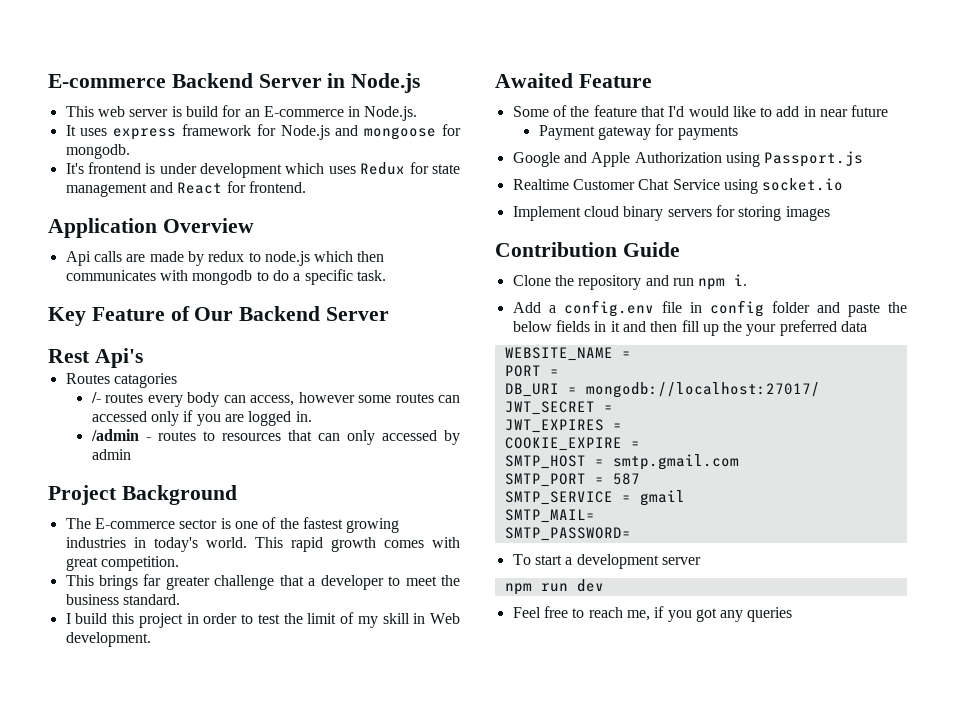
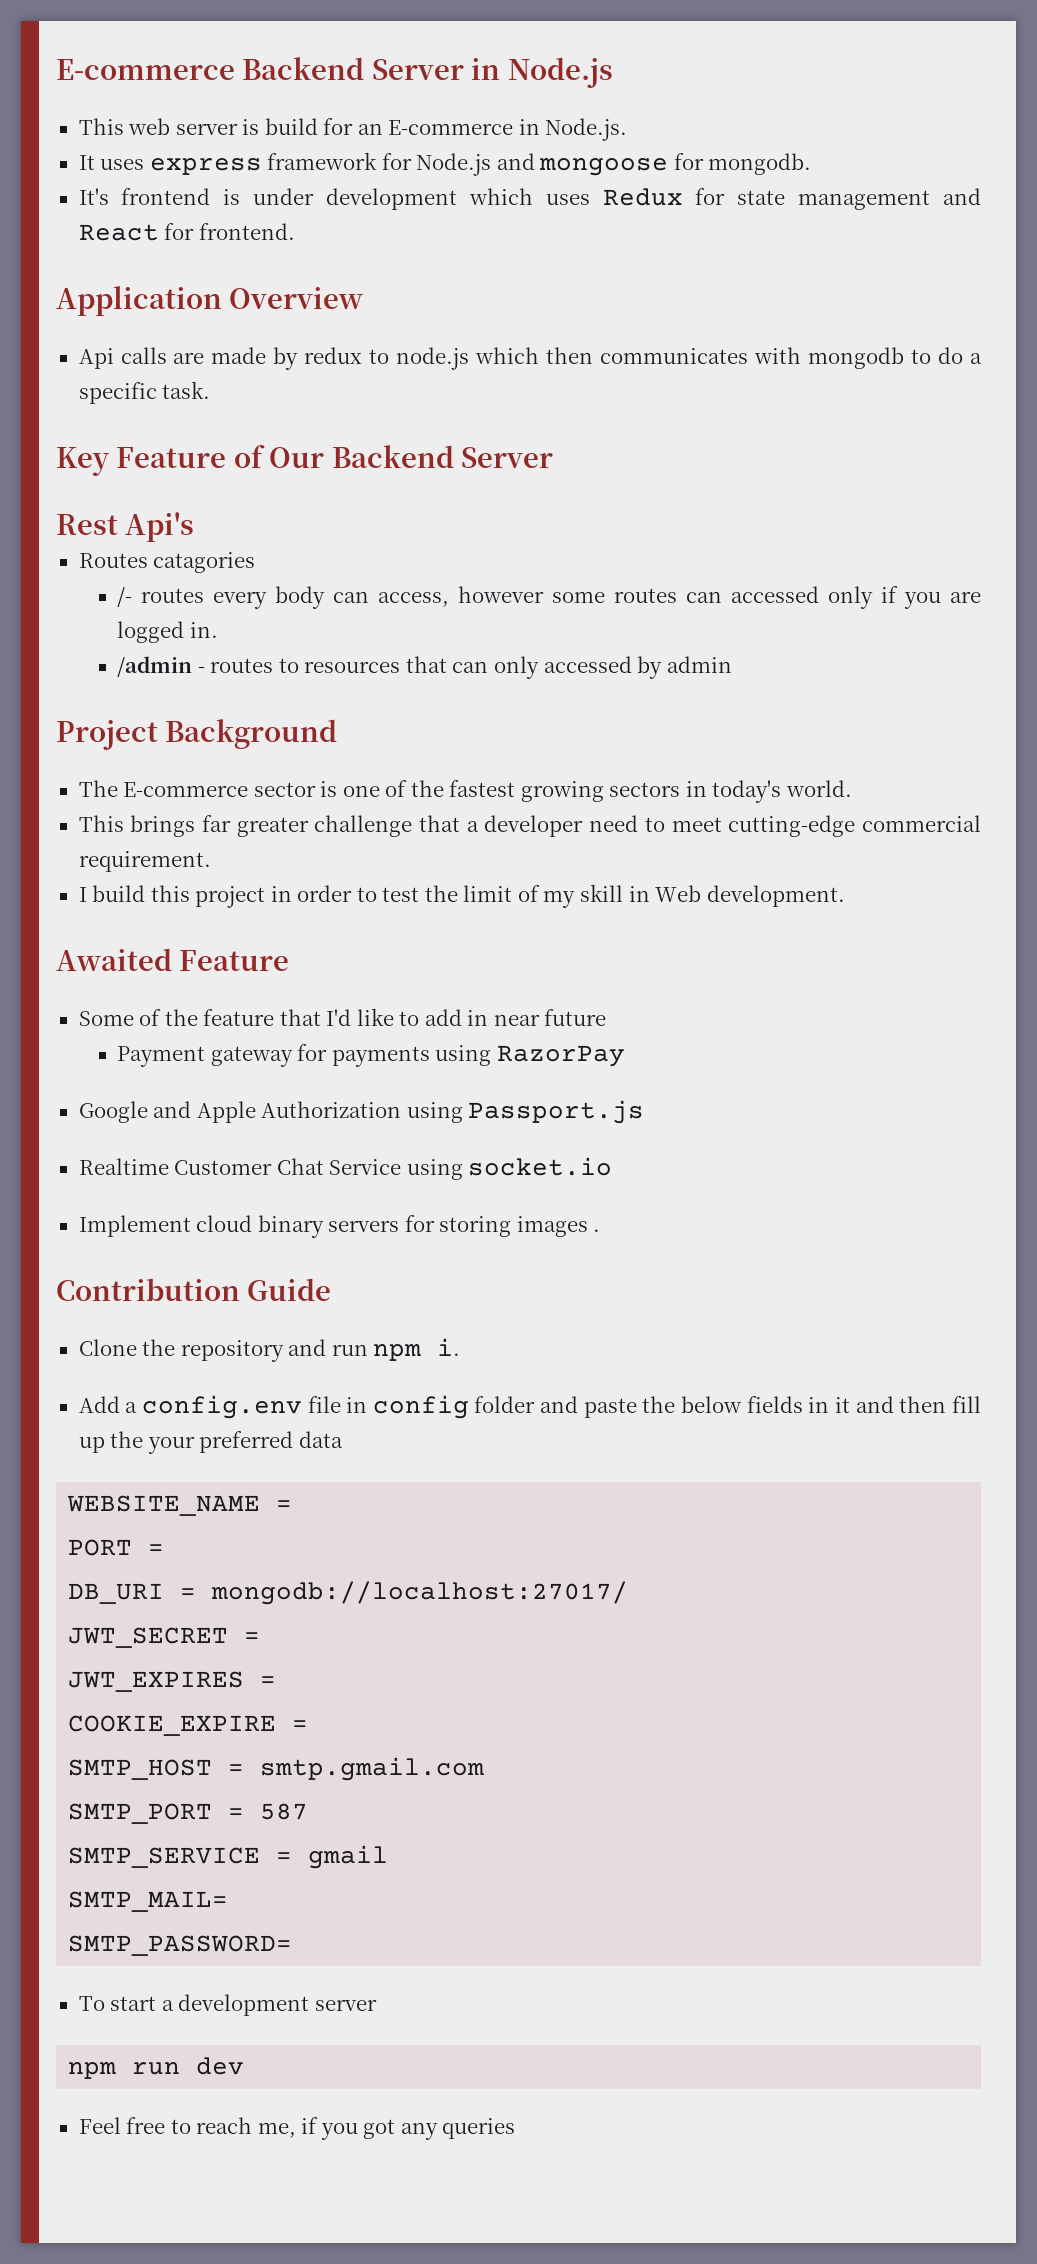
- The E-commerce sector is one of the fastest growing industries in today's world. This rapid growth comes with great competition.
+ The E-commerce sector is one of the fastest growing sectors in today's world.
- This brings far greater challenge that a developer to meet the business standard.
+ This brings far greater challenge that a developer need to meet cutting-edge commercial requirement.
- Some of the feature that I'd would like to add in near future
+ Some of the feature that I'd like to add in near future
- Payment gateway for payments
+ Payment gateway for payments using RazorPay
- Implement cloud binary servers for storing images
+ Implement cloud binary servers for storing images .

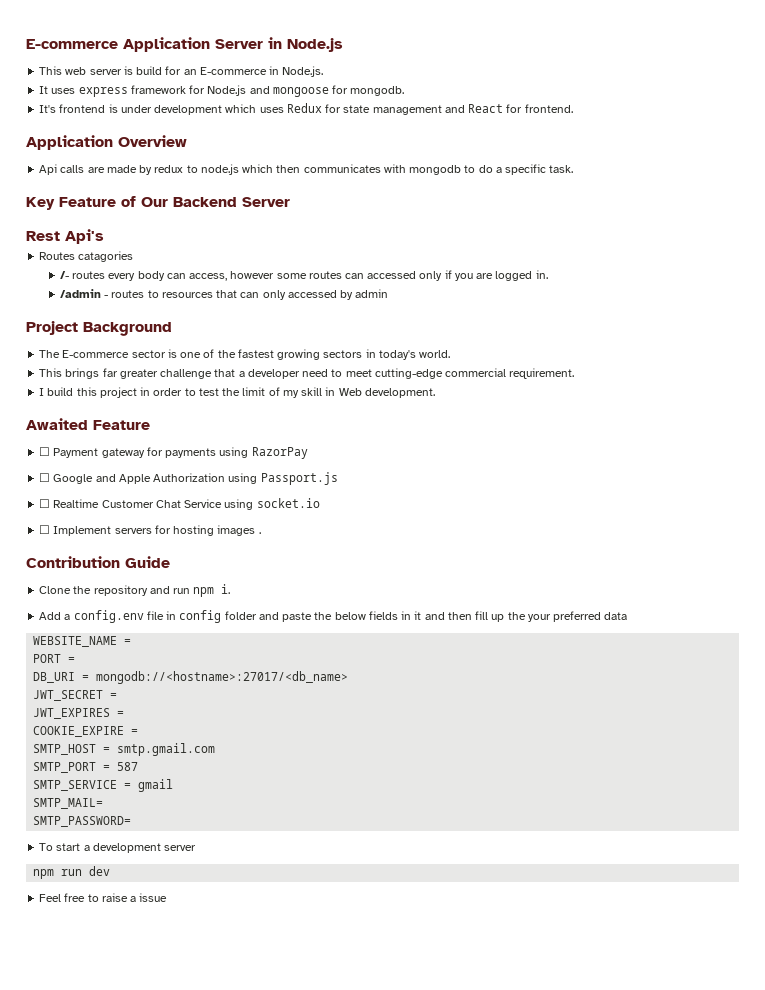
- E-commerce Backend Server in Node.js
+ E-commerce Application Server in Node.js
- Some of the feature that I'd like to add in near future
- Payment gateway for payments using RazorPay
+ ☐ Payment gateway for payments using RazorPay
- Google and Apple Authorization using Passport.js
+ ☐ Google and Apple Authorization using Passport.js
- Realtime Customer Chat Service using socket.io
+ ☐ Realtime Customer Chat Service using socket.io
- Implement cloud binary servers for storing images .
+ ☐ Implement servers for hosting images .
- DB_URI = mongodb://localhost:27017/
+ DB_URI = mongodb://<hostname>:27017/<db_name>
- Feel free to reach me, if you got any queries
+ Feel free to raise a issue

